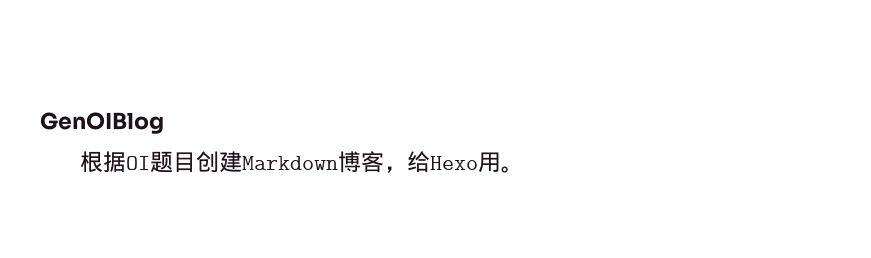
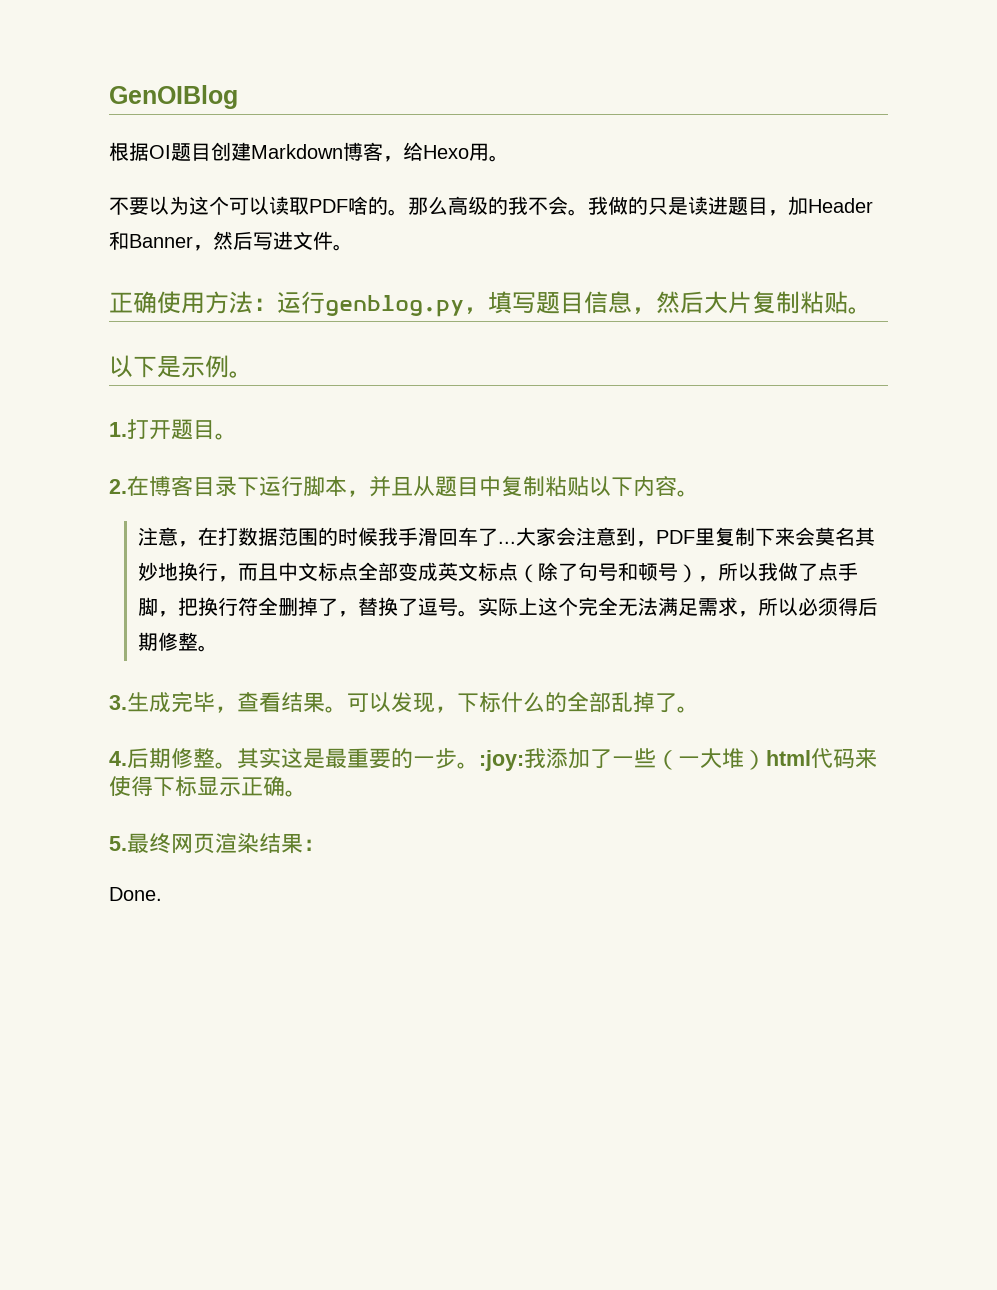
+ 不要以为这个可以读取PDF啥的。那么高级的我不会。我做的只是读进题目，加Header和Banner，然后写进文件。
+ 正确使用方法：运行genblog.py，填写题目信息，然后大片复制粘贴。
+ 以下是示例。
+ 1.打开题目。
+ 2.在博客目录下运行脚本，并且从题目中复制粘贴以下内容。
+ 注意，在打数据范围的时候我手滑回车了...大家会注意到，PDF里复制下来会莫名其妙地换行，而且中文标点全部变成英文标点（除了句号和顿号），所以我做了点手脚，把换行符全删掉了，替换了逗号。实际上这个完全无法满足需求，所以必须得后期修整。
+ 3.生成完毕，查看结果。可以发现，下标什么的全部乱掉了。
+ 4.后期修整。其实这是最重要的一步。:joy:我添加了一些（一大堆）html代码来使得下标显示正确。
+ 5.最终网页渲染结果：
+ Done.

